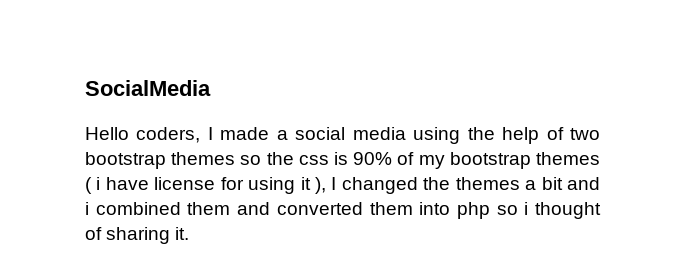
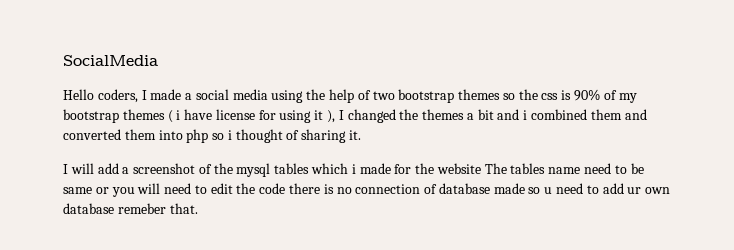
+ I will add a screenshot of the mysql tables which i made for the website The tables name need to be same or you will need to edit the code there is no connection of database made so u need to add ur own database remeber that.

